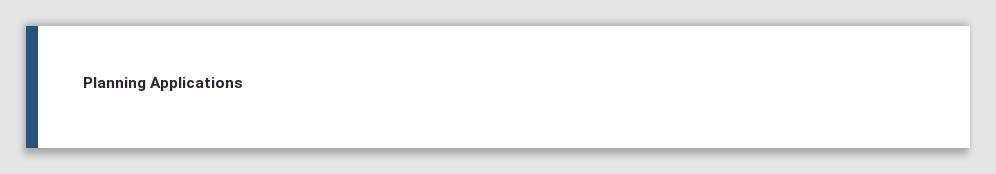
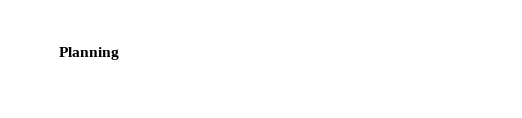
- Planning Applications
+ Planning

